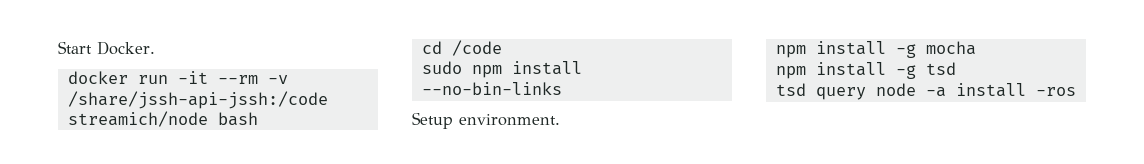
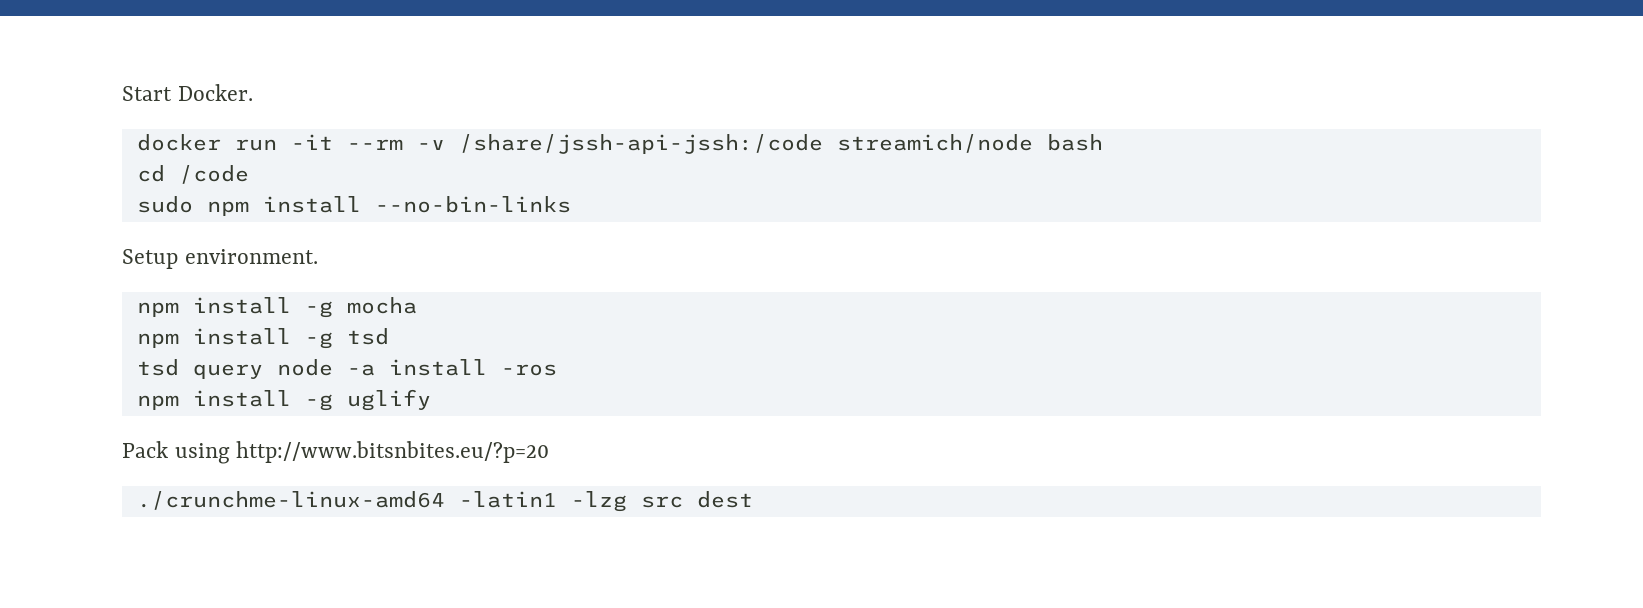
+ npm install -g uglify
+ Pack using http://www.bitsnbites.eu/?p=20
+ ./crunchme-linux-amd64 -latin1 -lzg src dest

